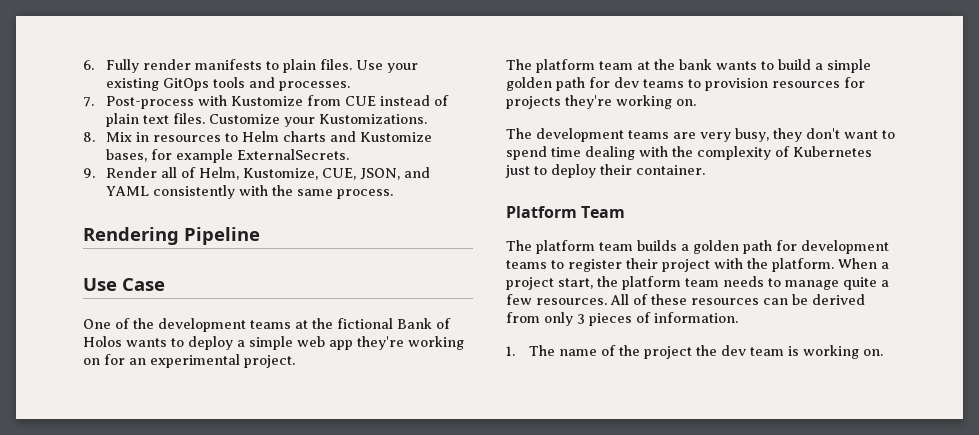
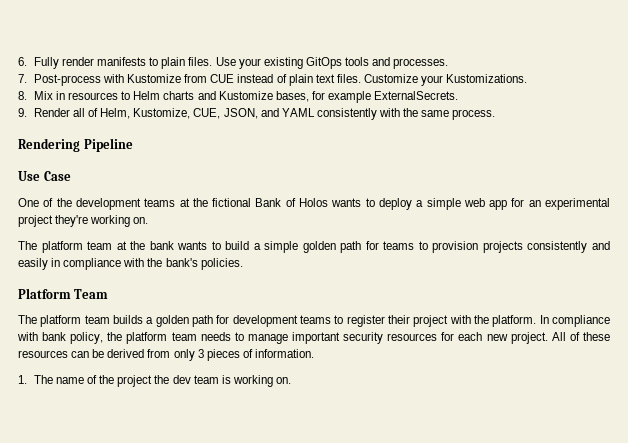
- One of the development teams at the fictional Bank of Holos wants to deploy a simple web app they're working on for an experimental project.
+ One of the development teams at the fictional Bank of Holos wants to deploy a simple web app for an experimental project they're working on.
- The platform team at the bank wants to build a simple golden path for dev teams to provision resources for projects they're working on.
- The development teams are very busy, they don't want to spend time dealing with the complexity of Kubernetes just to deploy their container.
+ The platform team at the bank wants to build a simple golden path for teams to provision projects consistently and easily in compliance with the bank's policies.
- When a project start, the platform team needs to manage quite a few resources.
+ In compliance with bank policy, the platform team needs to manage important security resources for each new project.

